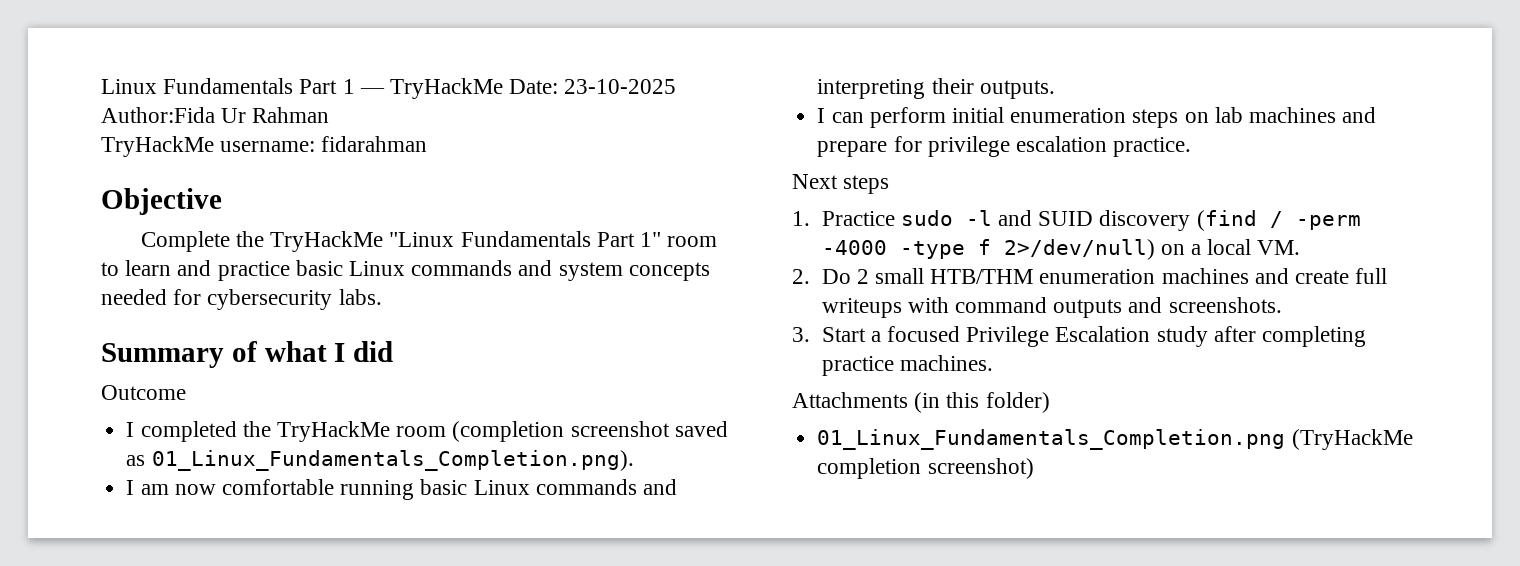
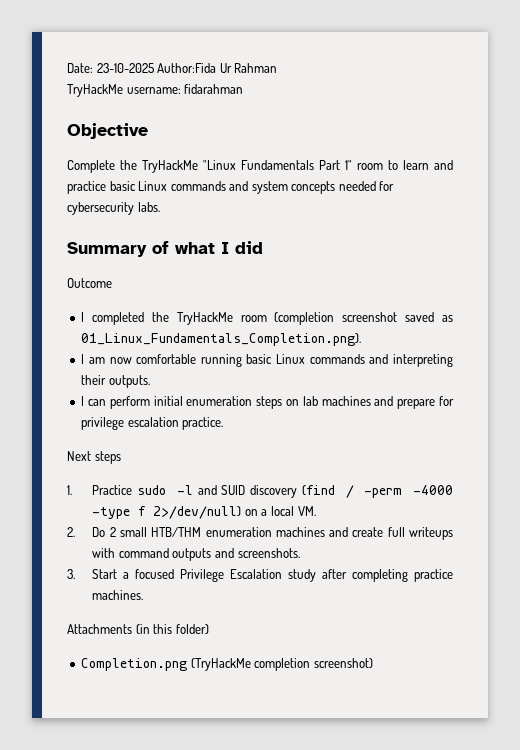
- Linux Fundamentals Part 1 — TryHackMe Date: 23-10-2025 Author:Fida Ur Rahman
+ Date: 23-10-2025 Author:Fida Ur Rahman
- 01_Linux_Fundamentals_Completion.png (TryHackMe completion screenshot)
+ Completion.png (TryHackMe completion screenshot)

